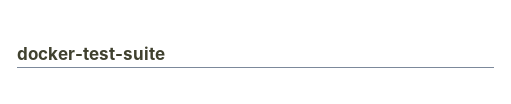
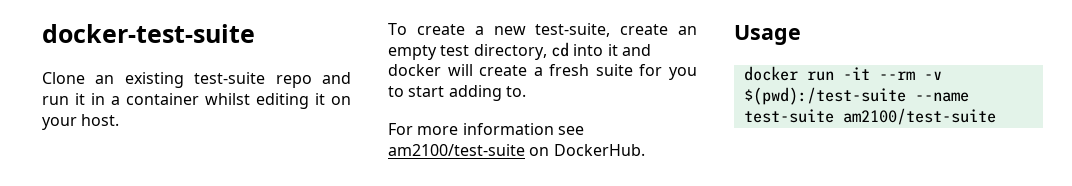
+ Clone an existing test-suite repo and run it in a container whilst editing it on your host.
+ To create a new test-suite, create an empty test directory, cd into it and docker will create a fresh suite for you to start adding to.
+ For more information see am2100/test-suite on DockerHub.
+ Usage
+ docker run -it --rm -v $(pwd):/test-suite --name test-suite am2100/test-suite

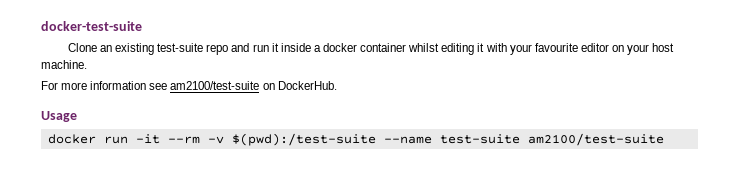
- Clone an existing test-suite repo and run it in a container whilst editing it on your host.
- To create a new test-suite, create an empty test directory, cd into it and docker will create a fresh suite for you to start adding to.
+ Clone an existing test-suite repo and run it inside a docker container whilst editing it with your favourite editor on your host machine.

